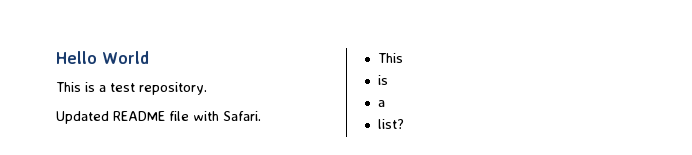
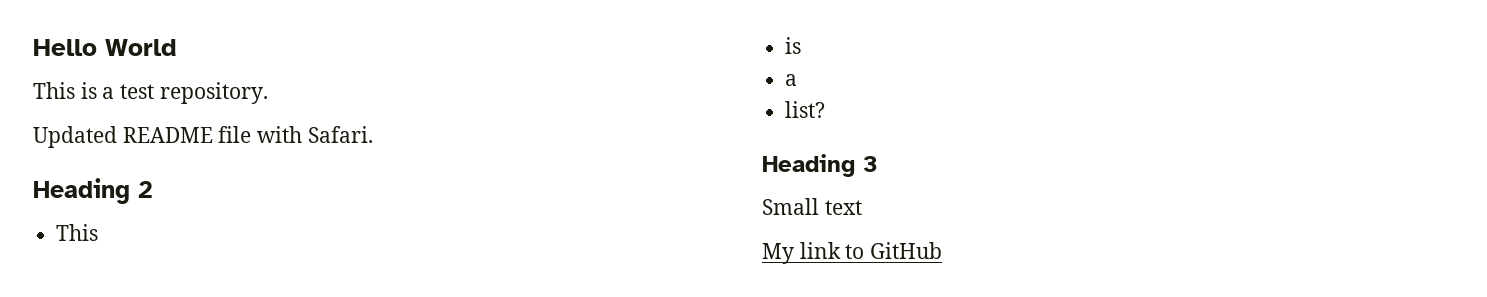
+ Heading 2
+ Heading 3
+ Small text
+ My link to GitHub

